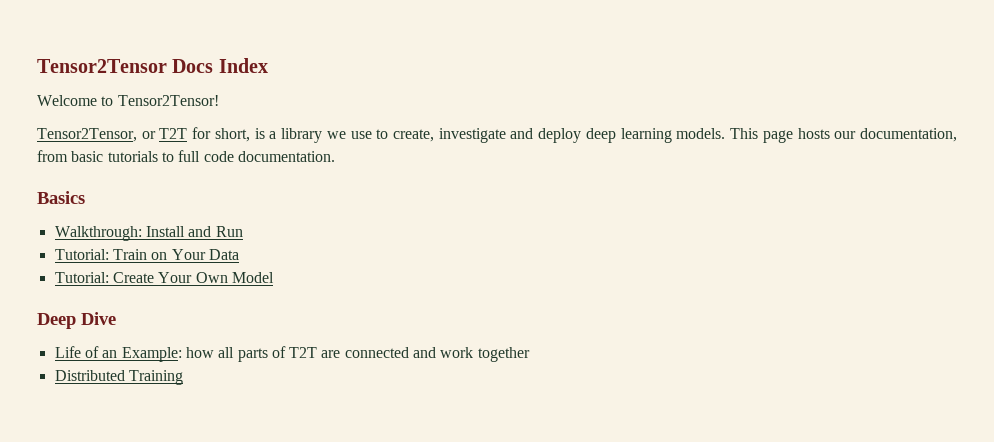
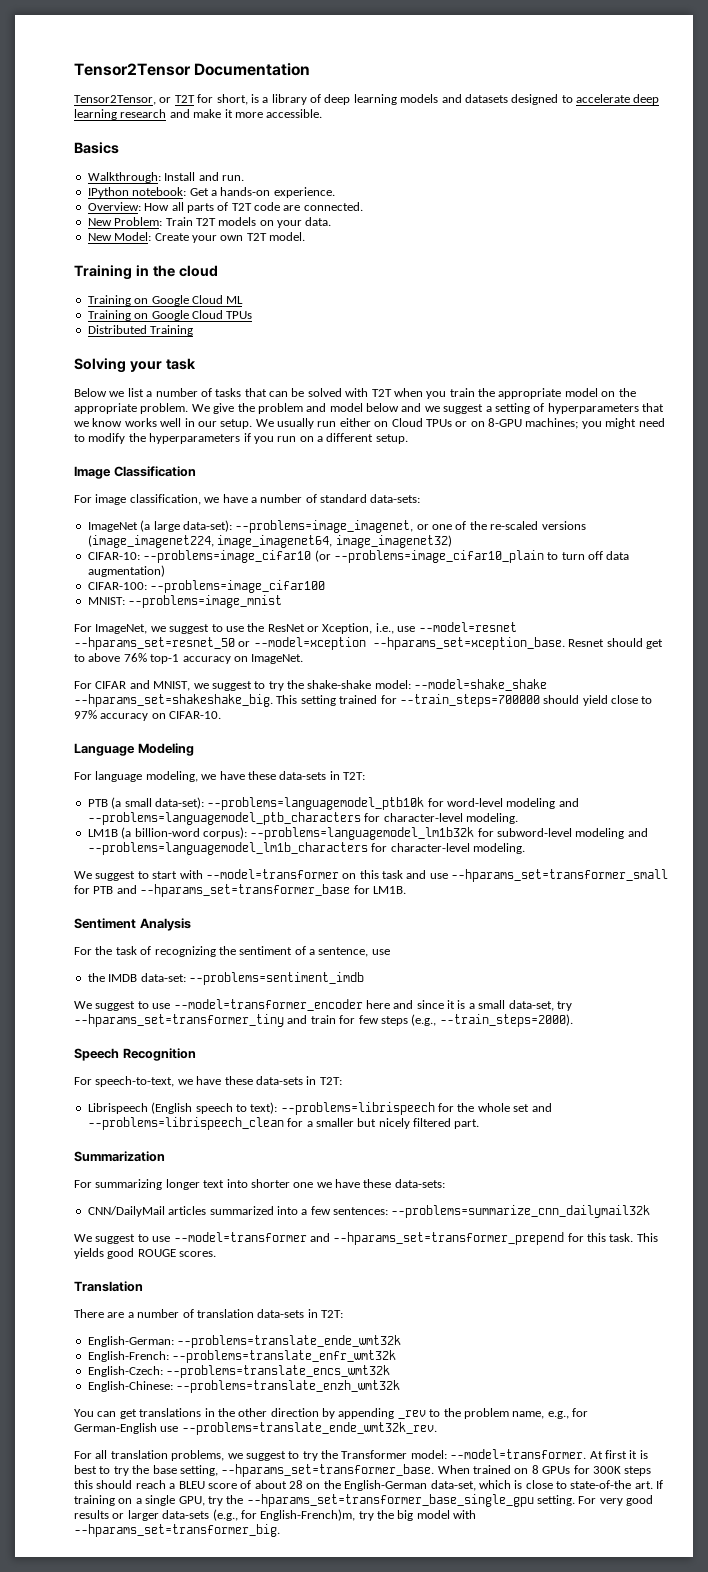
- Tensor2Tensor Docs Index
- Welcome to Tensor2Tensor!
+ Tensor2Tensor Documentation
- Tensor2Tensor, or T2T for short, is a library we use to create, investigate and deploy deep learning models. This page hosts our documentation, from basic tutorials to full code documentation.
+ Tensor2Tensor, or T2T for short, is a library of deep learning models and datasets designed to accelerate deep learning research and make it more accessible.
  Basics
- Walkthrough: Install and Run
- Tutorial: Train on Your Data
- Tutorial: Create Your Own Model
- Deep Dive
- Life of an Example: how all parts of T2T are connected and work together
+ Walkthrough: Install and run.
+ IPython notebook: Get a hands-on experience.
+ Overview: How all parts of T2T code are connected.
+ New Problem: Train T2T models on your data.
+ New Model: Create your own T2T model.
+ Training in the cloud
+ Training on Google Cloud ML
+ Training on Google Cloud TPUs
  Distributed Training
+ Solving your task
+ Below we list a number of tasks that can be solved with T2T when you train the appropriate model on the appropriate problem. We give the problem and model below and we suggest a setting of hyperparameters that we know works well in our setup. We usually run either on Cloud TPUs or on 8-GPU machines; you might need to modify the hyperparameters if you run on a different setup.
+ Image Classification
+ For image classification, we have a number of standard data-sets:
+ ImageNet (a large data-set): --problems=image_imagenet, or one of the re-scaled versions (image_imagenet224, image_imagenet64, image_imagenet32)
+ CIFAR-10: --problems=image_cifar10 (or --problems=image_cifar10_plain to turn off data augmentation)
+ CIFAR-100: --problems=image_cifar100
+ MNIST: --problems=image_mnist
+ For ImageNet, we suggest to use the ResNet or Xception, i.e., use --model=resnet --hparams_set=resnet_50 or --model=xception --hparams_set=xception_base. Resnet should get to above 76% top-1 accuracy on ImageNet.
+ For CIFAR and MNIST, we suggest to try the shake-shake model: --model=shake_shake --hparams_set=shakeshake_big. This setting trained for --train_steps=700000 should yield close to 97% accuracy on CIFAR-10.
+ Language Modeling
+ For language modeling, we have these data-sets in T2T:
+ PTB (a small data-set): --problems=languagemodel_ptb10k for word-level modeling and --problems=languagemodel_ptb_characters for character-level modeling.
+ LM1B (a billion-word corpus): --problems=languagemodel_lm1b32k for subword-level modeling and --problems=languagemodel_lm1b_characters for character-level modeling.
+ We suggest to start with --model=transformer on this task and use --hparams_set=transformer_small for PTB and --hparams_set=transformer_base for LM1B.
+ Sentiment Analysis
+ For the task of recognizing the sentiment of a sentence, use
+ the IMDB data-set: --problems=sentiment_imdb
+ We suggest to use --model=transformer_encoder here and since it is a small data-set, try --hparams_set=transformer_tiny and train for few steps (e.g., --train_steps=2000).
+ Speech Recognition
+ For speech-to-text, we have these data-sets in T2T:
+ Librispeech (English speech to text): --problems=librispeech for the whole set and --problems=librispeech_clean for a smaller but nicely filtered part.
+ Summarization
+ For summarizing longer text into shorter one we have these data-sets:
+ CNN/DailyMail articles summarized into a few sentences: --problems=summarize_cnn_dailymail32k
+ We suggest to use --model=transformer and --hparams_set=transformer_prepend for this task. This yields good ROUGE scores.
+ Translation
+ There are a number of translation data-sets in T2T:
+ English-German: --problems=translate_ende_wmt32k
+ English-French: --problems=translate_enfr_wmt32k
+ English-Czech: --problems=translate_encs_wmt32k
+ English-Chinese: --problems=translate_enzh_wmt32k
+ You can get translations in the other direction by appending _rev to the problem name, e.g., for German-English use --problems=translate_ende_wmt32k_rev.
+ For all translation problems, we suggest to try the Transformer model: --model=transformer. At first it is best to try the base setting, --hparams_set=transformer_base. When trained on 8 GPUs for 300K steps this should reach a BLEU score of about 28 on the English-German data-set, which is close to state-of-the art. If training on a single GPU, try the --hparams_set=transformer_base_single_gpu setting. For very good results or larger data-sets (e.g., for English-French)m, try the big model with --hparams_set=transformer_big.

